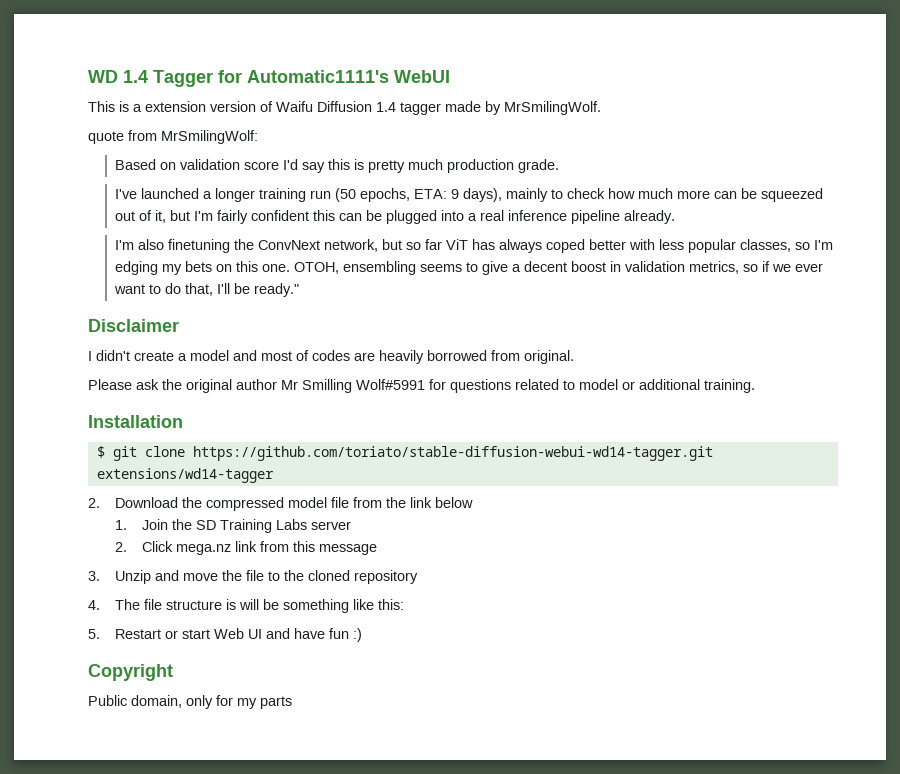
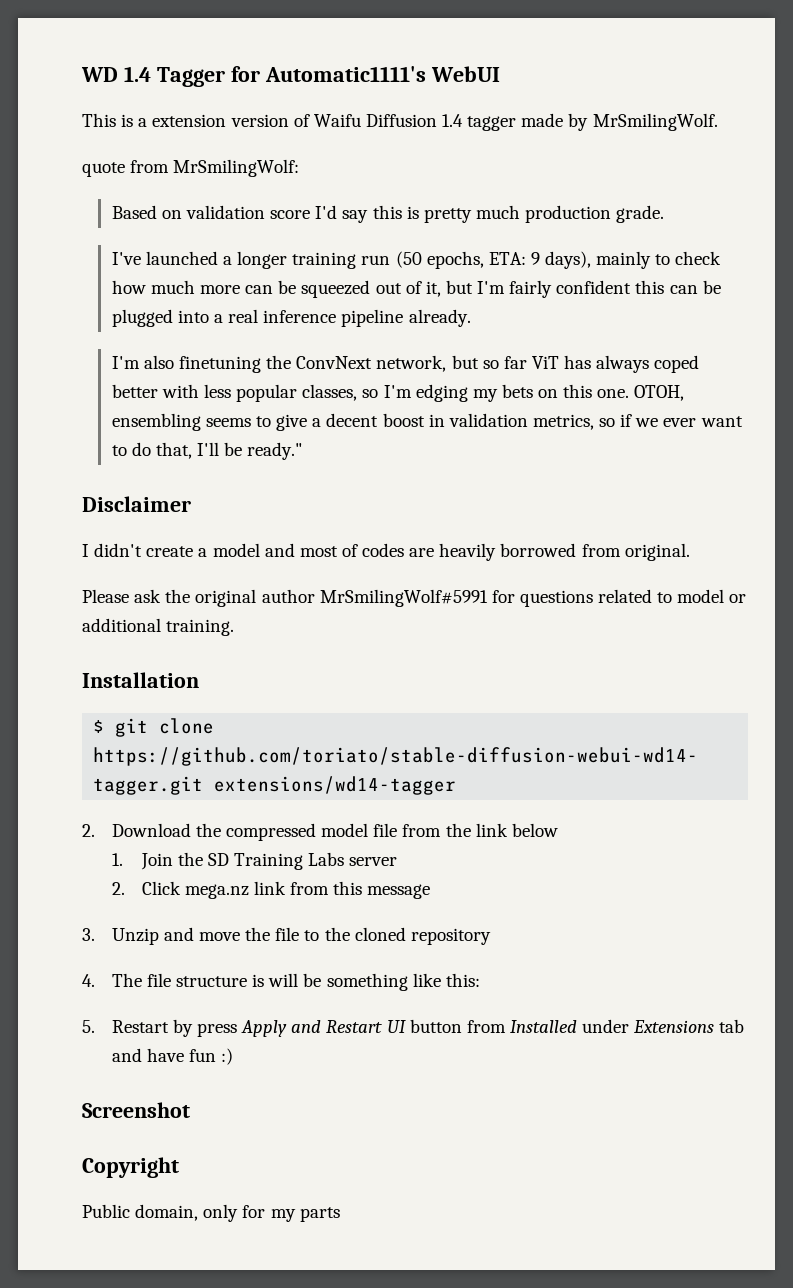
- Please ask the original author Mr Smilling Wolf#5991 for questions related to model or additional training.
+ Please ask the original author MrSmilingWolf#5991 for questions related to model or additional training.
- 5. Restart or start Web UI and have fun :)
+ 5. Restart by press Apply and Restart UI button from Installed under Extensions tab and have fun :)
+ Screenshot

